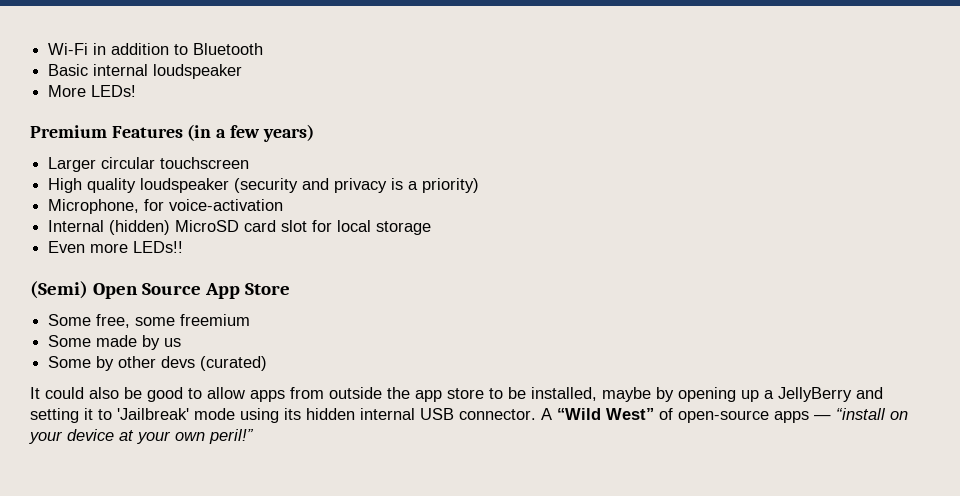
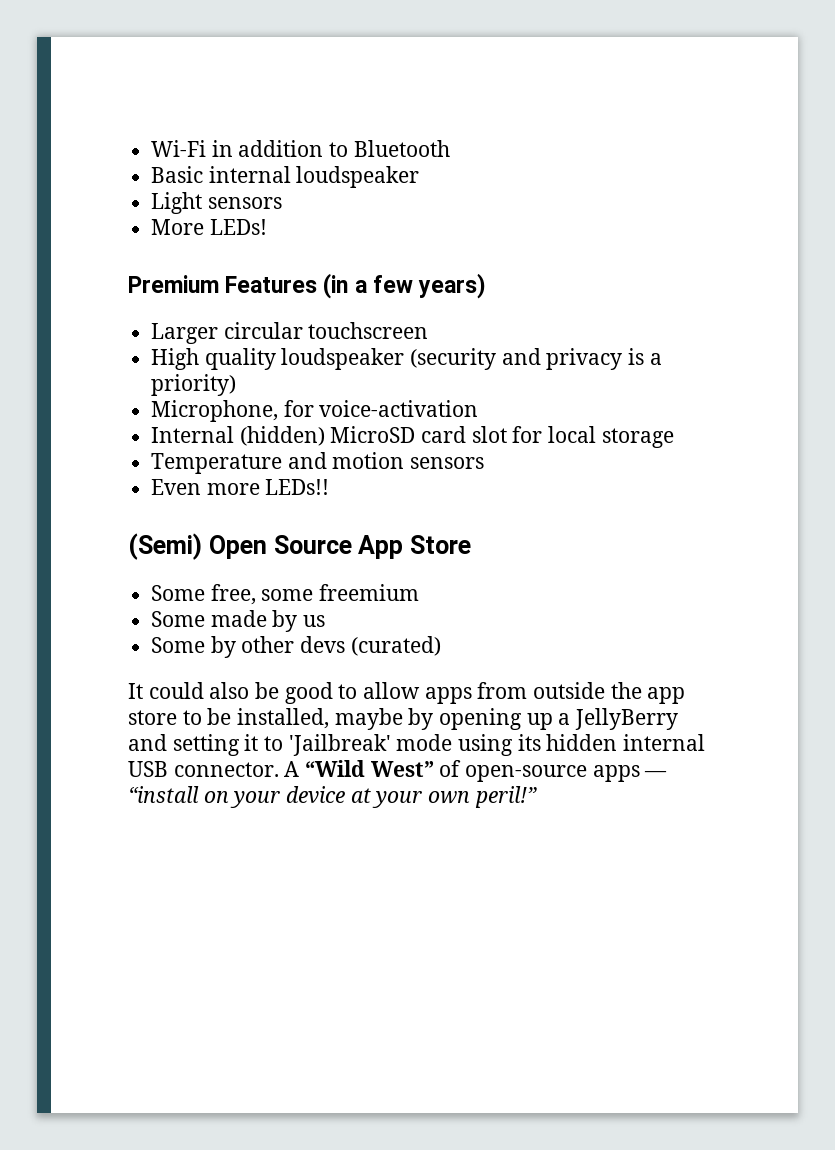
+ Light sensors
+ Temperature and motion sensors

